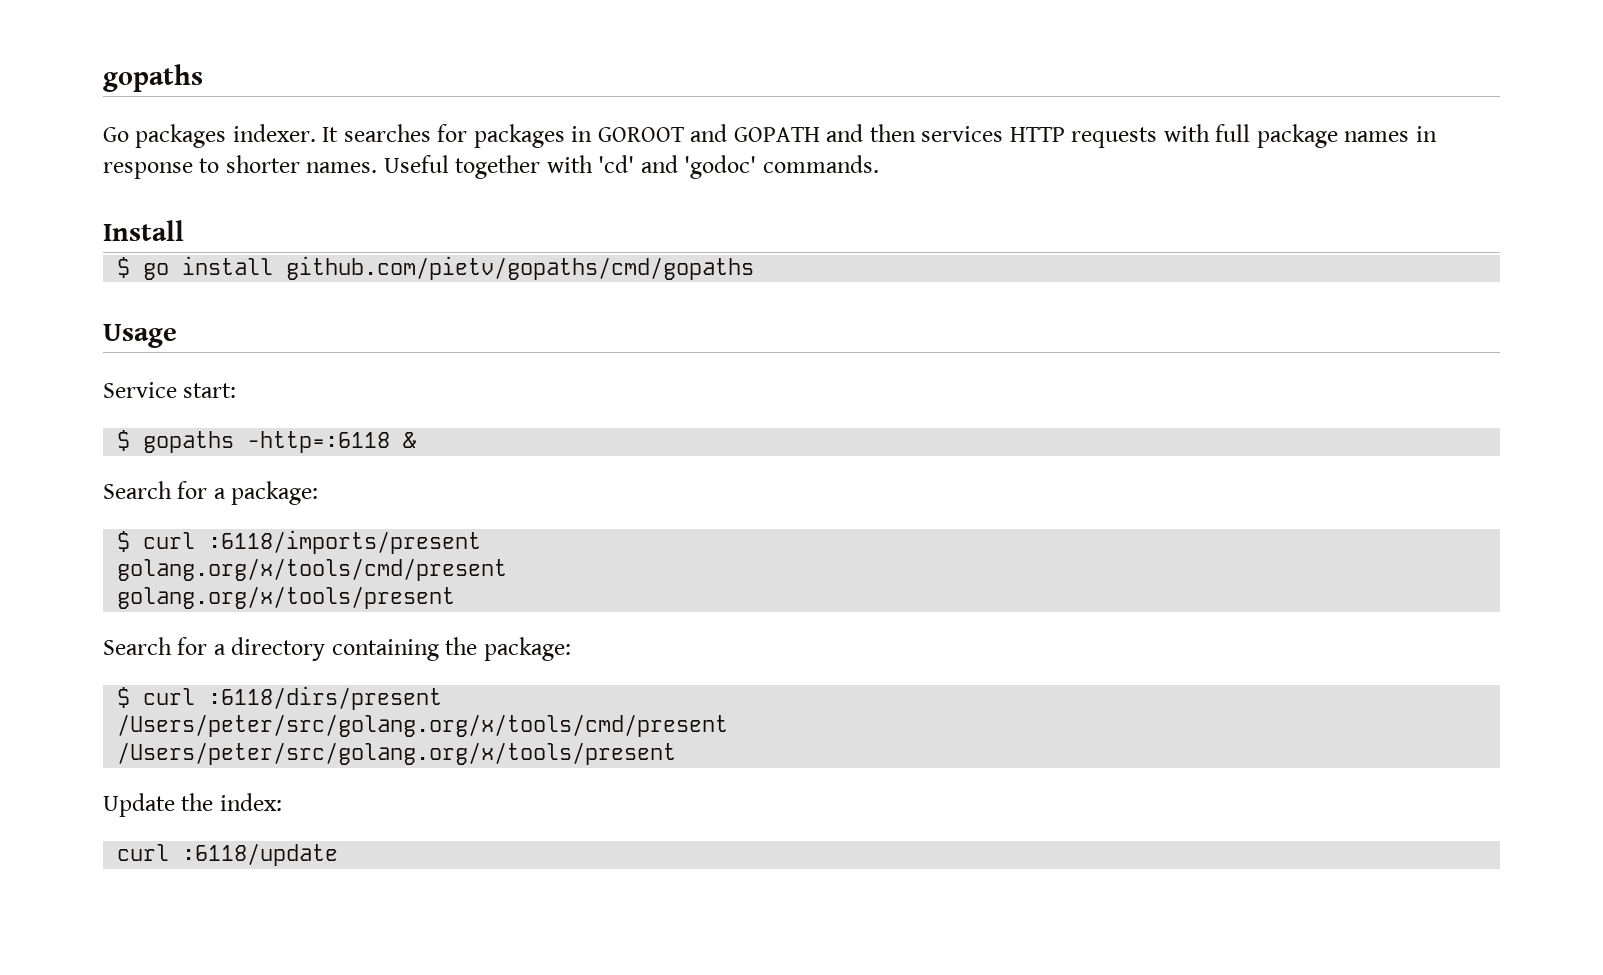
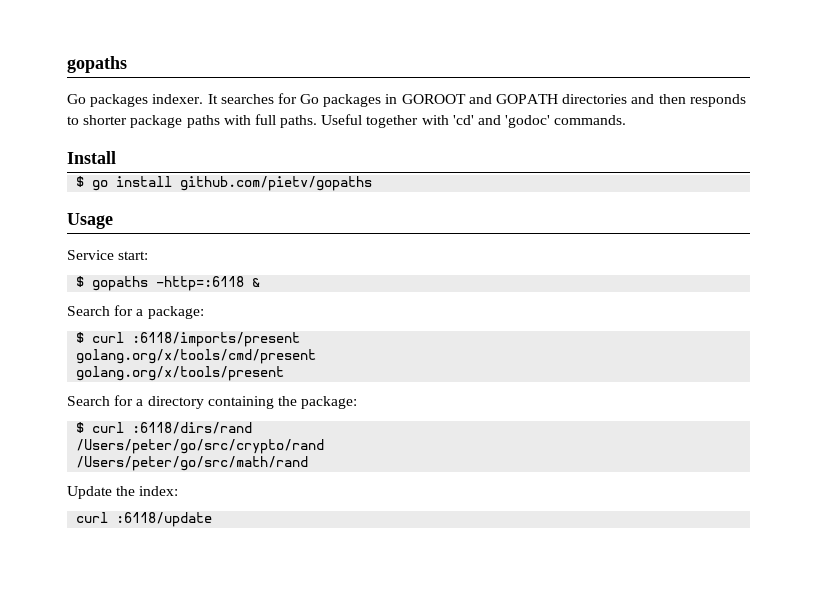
- It searches for packages in GOROOT and GOPATH and then services HTTP requests with full package names in response to shorter names.
+ It searches for Go packages in GOROOT and GOPATH directories and then responds to shorter package paths with full paths.
- $ go install github.com/pietv/gopaths/cmd/gopaths
+ $ go install github.com/pietv/gopaths
- $ curl :6118/dirs/present
- /Users/peter/src/golang.org/x/tools/cmd/present
- /Users/peter/src/golang.org/x/tools/present
+ $ curl :6118/dirs/rand
+ /Users/peter/go/src/crypto/rand
+ /Users/peter/go/src/math/rand

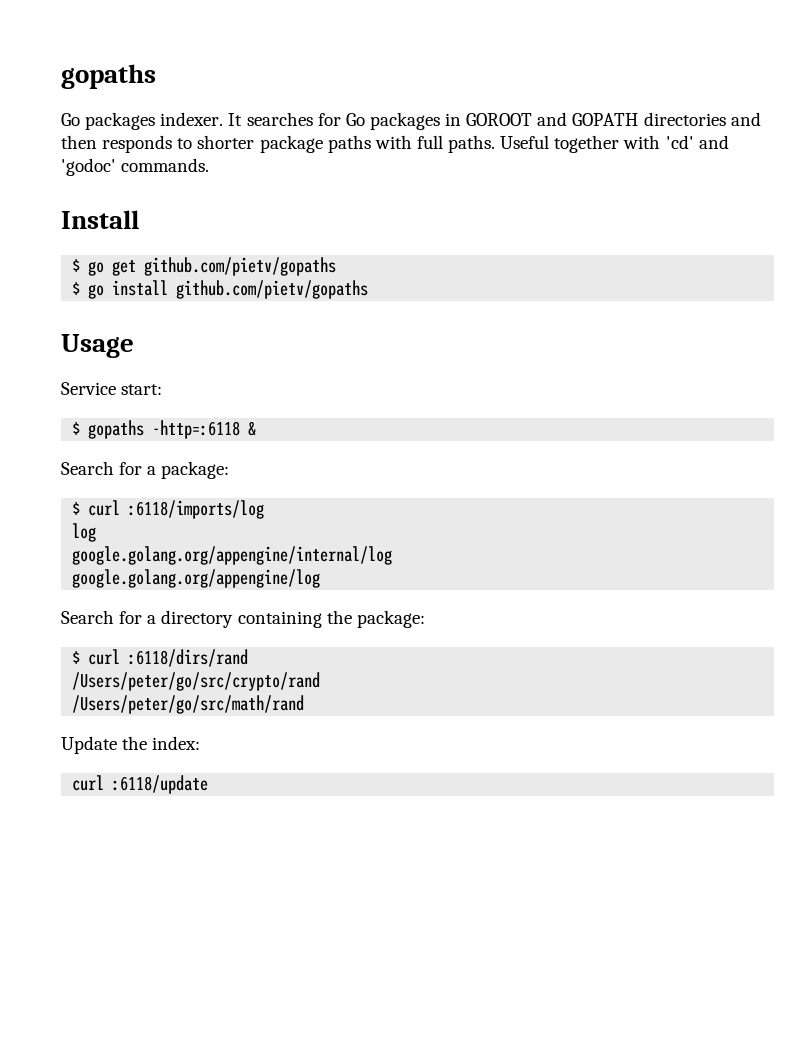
+ $ go get github.com/pietv/gopaths
- $ curl :6118/imports/present
- golang.org/x/tools/cmd/present
- golang.org/x/tools/present
+ $ curl :6118/imports/log
+ log
+ google.golang.org/appengine/internal/log
+ google.golang.org/appengine/log

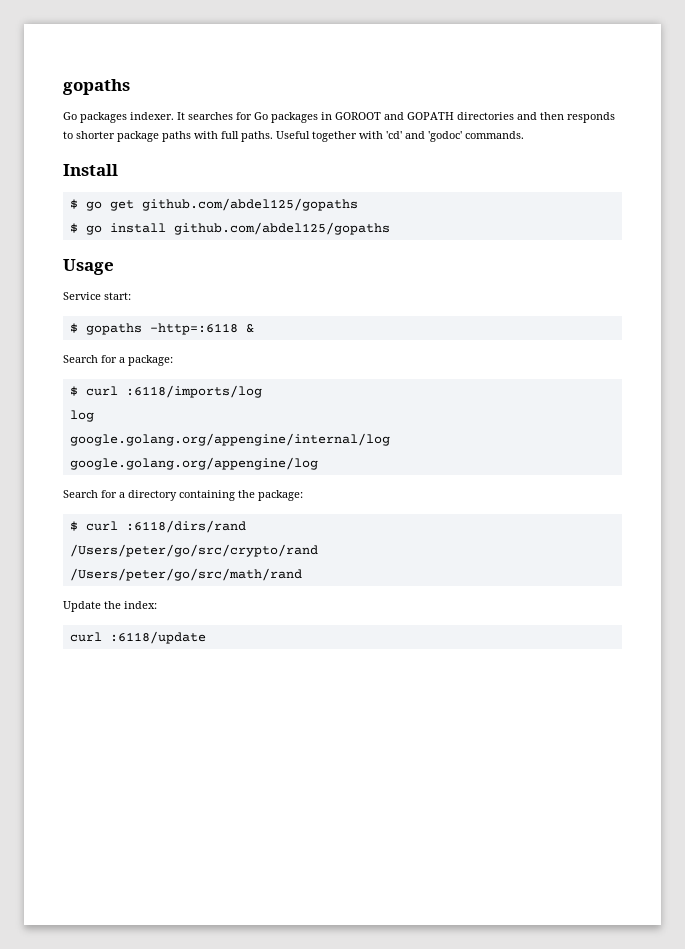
- $ go get github.com/pietv/gopaths
+ $ go get github.com/abdel125/gopaths
- $ go install github.com/pietv/gopaths
+ $ go install github.com/abdel125/gopaths

